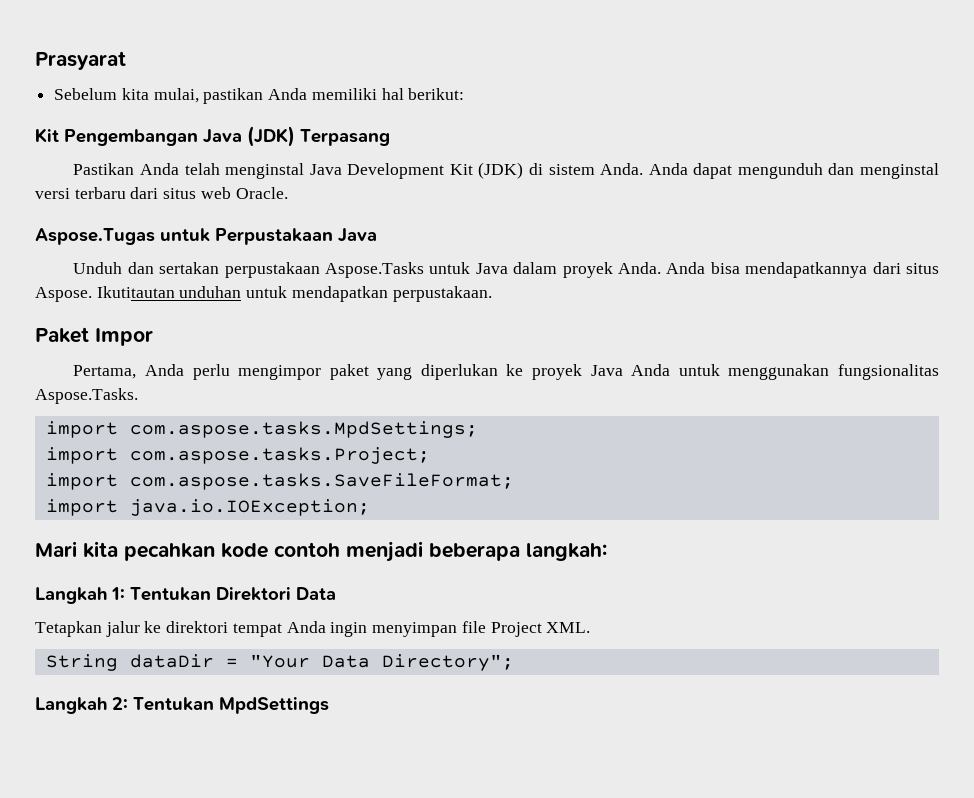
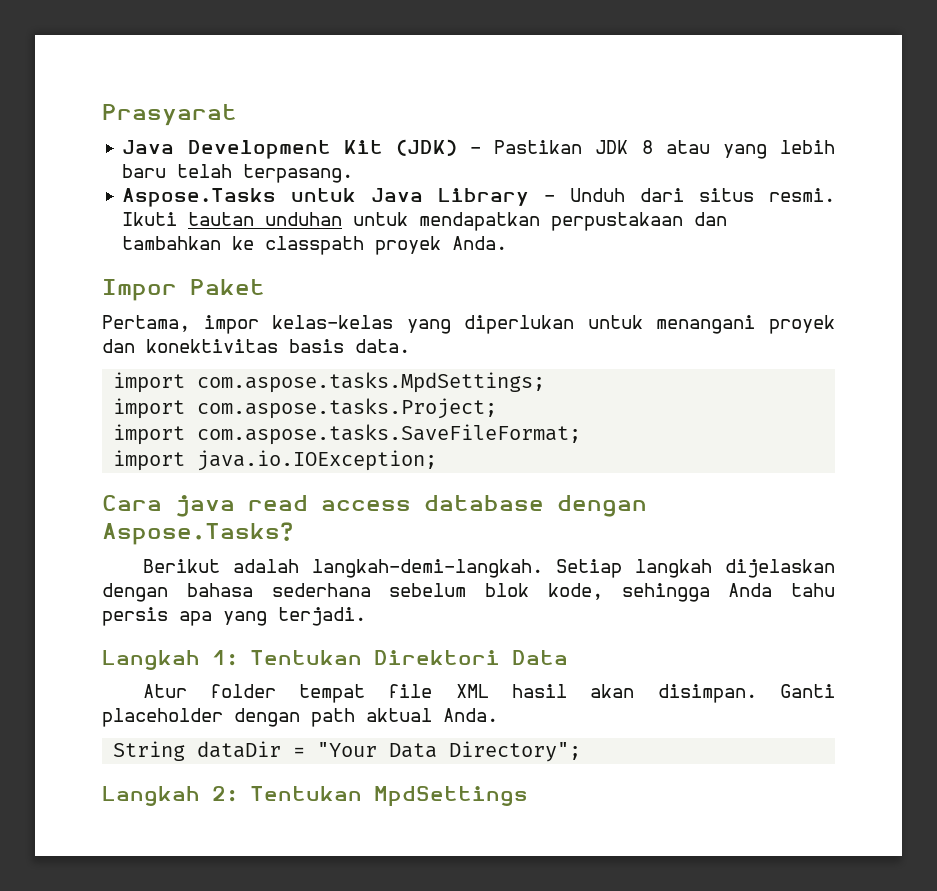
- Sebelum kita mulai, pastikan Anda memiliki hal berikut:
- Kit Pengembangan Java (JDK) Terpasang
- Pastikan Anda telah menginstal Java Development Kit (JDK) di sistem Anda. Anda dapat mengunduh dan menginstal versi terbaru dari situs web Oracle.
- Aspose.Tugas untuk Perpustakaan Java
- Unduh dan sertakan perpustakaan Aspose.Tasks untuk Java dalam proyek Anda. Anda bisa mendapatkannya dari situs Aspose. Ikutitautan unduhan untuk mendapatkan perpustakaan.
- Paket Impor
+ Java Development Kit (JDK) – Pastikan JDK 8 atau yang lebih baru telah terpasang.
+ Aspose.Tasks untuk Java Library – Unduh dari situs resmi. Ikuti tautan unduhan untuk mendapatkan perpustakaan dan tambahkan ke classpath proyek Anda.
+ Impor Paket
- Pertama, Anda perlu mengimpor paket yang diperlukan ke proyek Java Anda untuk menggunakan fungsionalitas Aspose.Tasks.
+ Pertama, impor kelas‑kelas yang diperlukan untuk menangani proyek dan konektivitas basis data.
- Mari kita pecahkan kode contoh menjadi beberapa langkah:
+ Cara java read access database dengan Aspose.Tasks?
+ Berikut adalah langkah‑demi‑langkah. Setiap langkah dijelaskan dengan bahasa sederhana sebelum blok kode, sehingga Anda tahu persis apa yang terjadi.
- Tetapkan jalur ke direktori tempat Anda ingin menyimpan file Project XML.
+ Atur folder tempat file XML hasil akan disimpan. Ganti placeholder dengan path aktual Anda.

